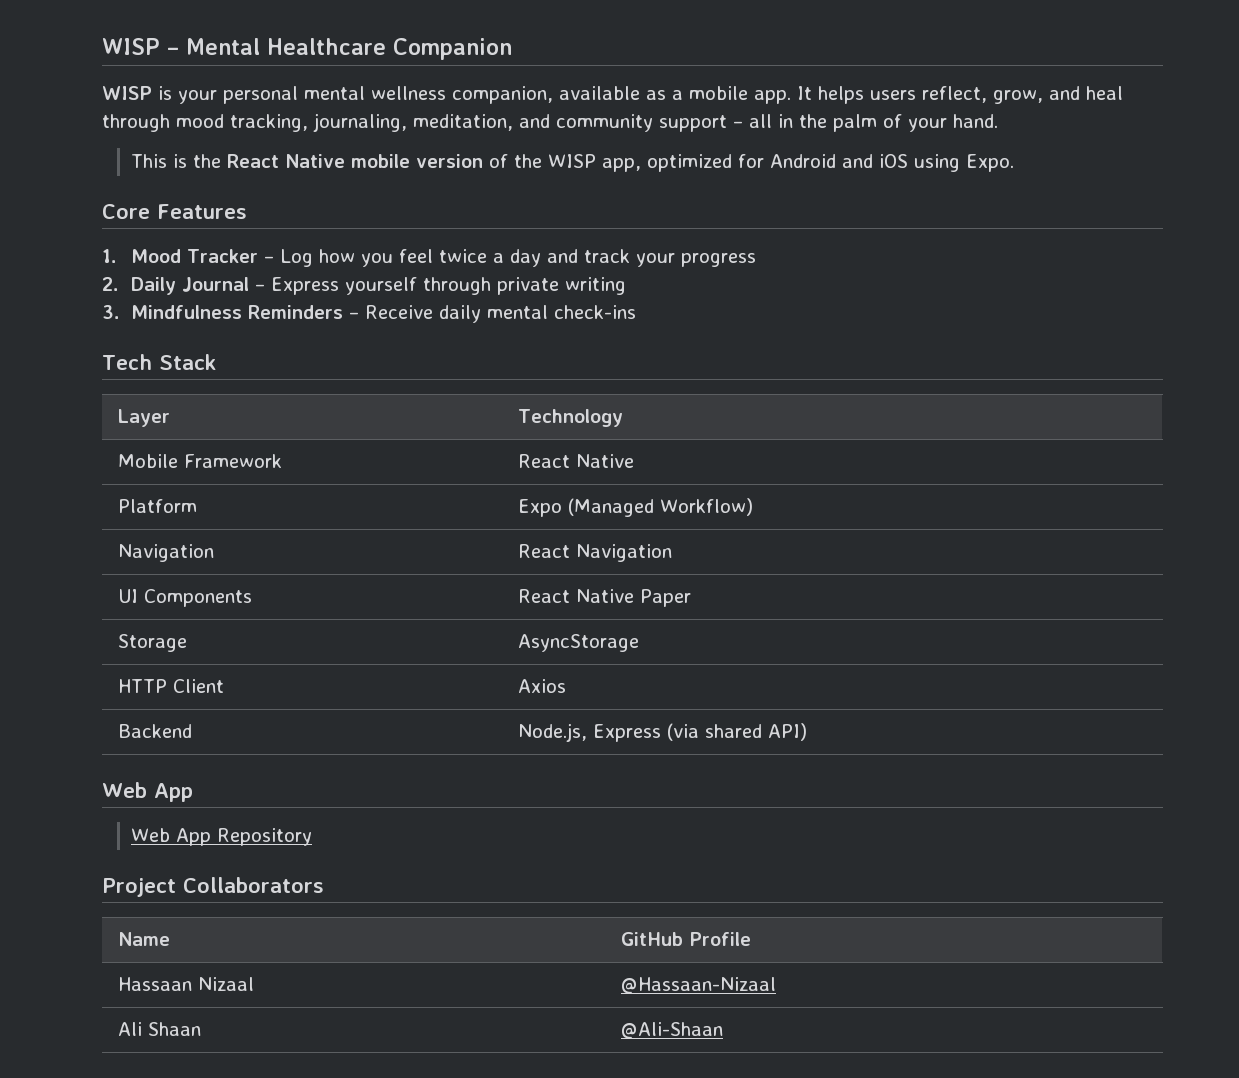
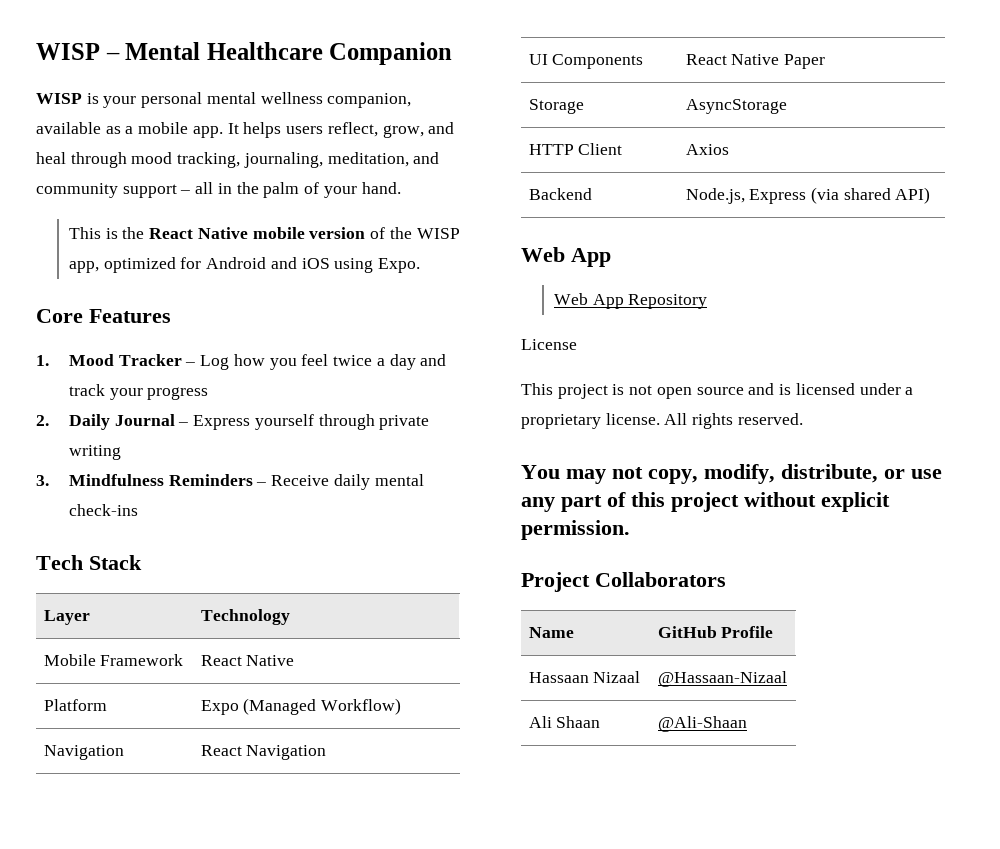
+ License
+ This project is not open source and is licensed under a proprietary license. All rights reserved.
+ You may not copy, modify, distribute, or use any part of this project without explicit permission.

